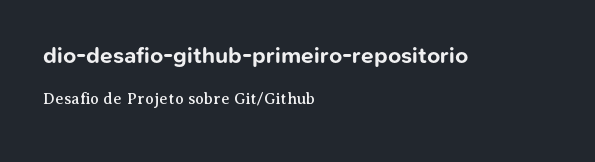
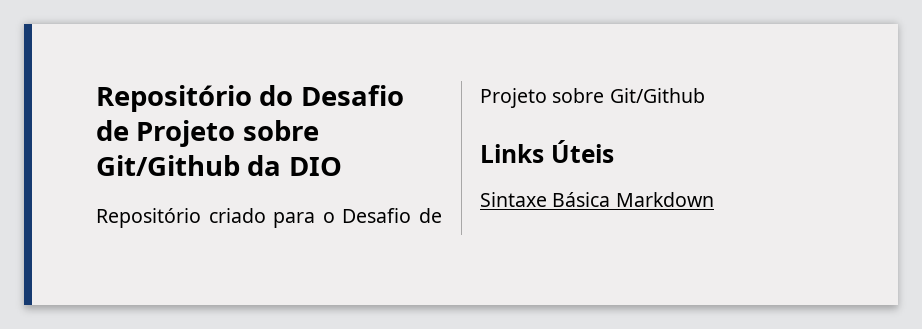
- dio-desafio-github-primeiro-repositorio
- Desafio de Projeto sobre Git/Github
+ Repositório do Desafio de Projeto sobre Git/Github da DIO
+ Repositório criado para o Desafio de Projeto sobre Git/Github
+ Links Úteis
+ Sintaxe Básica Markdown

